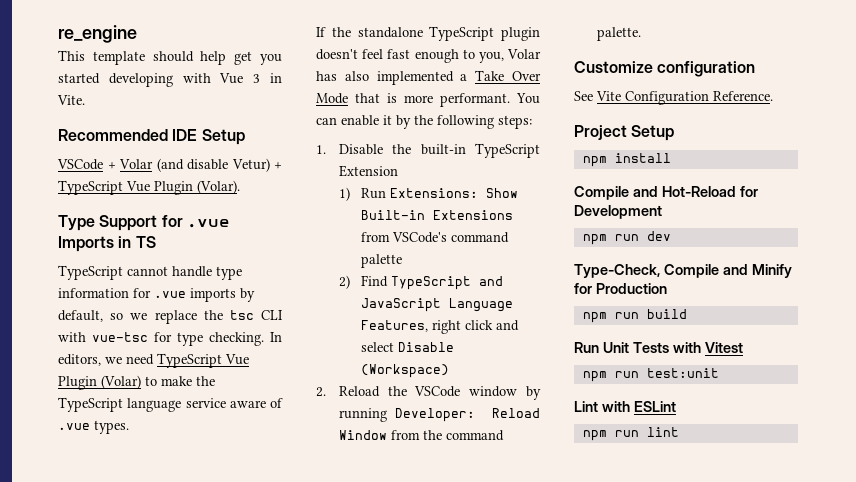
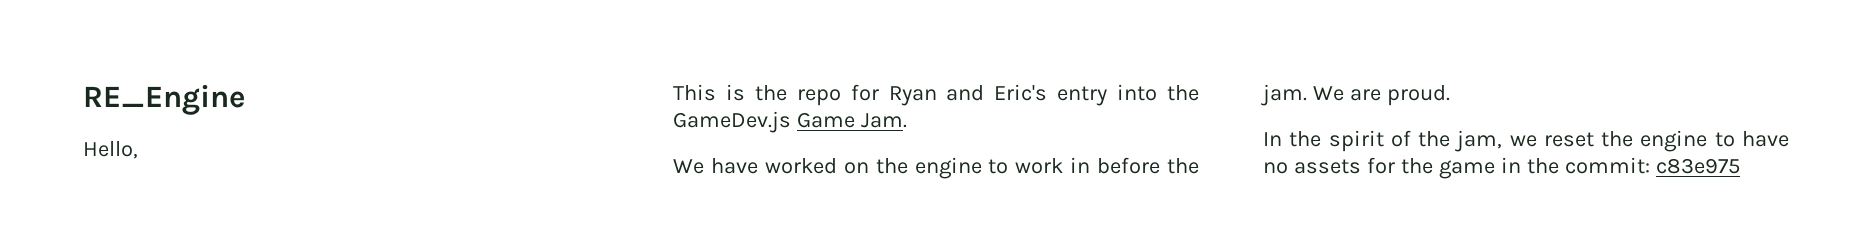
- re_engine
+ RE_Engine
+ Hello,
- This template should help get you started developing with Vue 3 in Vite.
- Recommended IDE Setup
- VSCode + Volar (and disable Vetur) + TypeScript Vue Plugin (Volar).
- Type Support for .vue Imports in TS
- TypeScript cannot handle type information for .vue imports by default, so we replace the tsc CLI with vue-tsc for type checking. In editors, we need TypeScript Vue Plugin (Volar) to make the TypeScript language service aware of .vue types.
- If the standalone TypeScript plugin doesn't feel fast enough to you, Volar has also implemented a Take Over Mode that is more performant. You can enable it by the following steps:
- 1. Disable the built-in TypeScript Extension
- 1) Run Extensions: Show Built-in Extensions from VSCode's command palette
- 2) Find TypeScript and JavaScript Language Features, right click and select Disable (Workspace)
- 2. Reload the VSCode window by running Developer: Reload Window from the command palette.
- Customize configuration
- See Vite Configuration Reference.
- Project Setup
- npm install
- Compile and Hot-Reload for Development
- npm run dev
- Type-Check, Compile and Minify for Production
- npm run build
- Run Unit Tests with Vitest
- npm run test:unit
- Lint with ESLint
- npm run lint
+ This is the repo for Ryan and Eric's entry into the GameDev.js Game Jam.
+ We have worked on the engine to work in before the jam. We are proud.
+ In the spirit of the jam, we reset the engine to have no assets for the game in the commit: c83e975

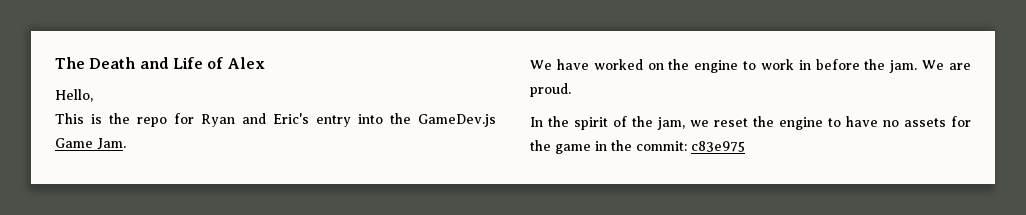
- RE_Engine
+ The Death and Life of Alex

